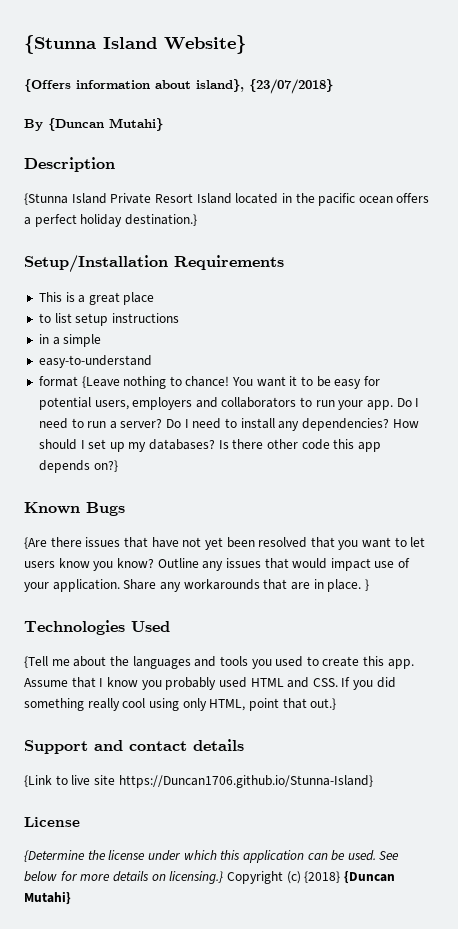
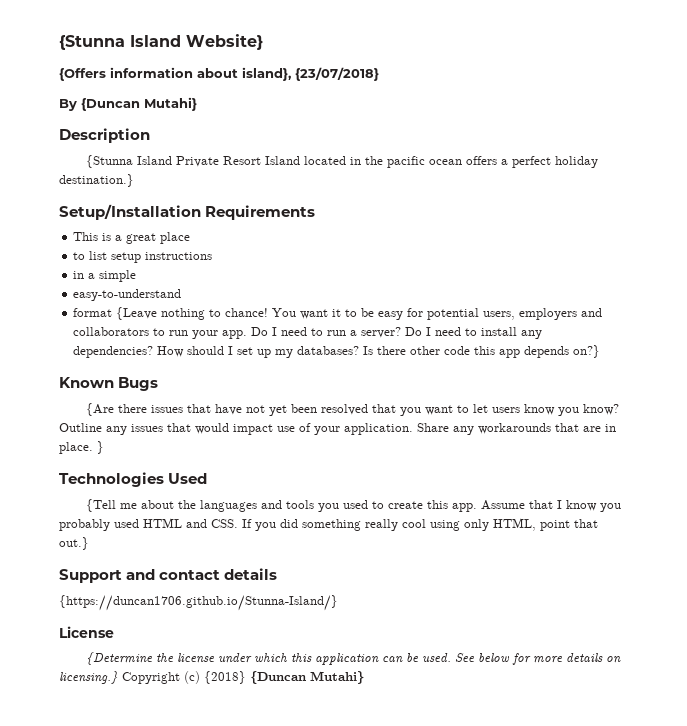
- {Link to live site https://Duncan1706.github.io/Stunna-Island}
+ {https://duncan1706.github.io/Stunna-Island/}

